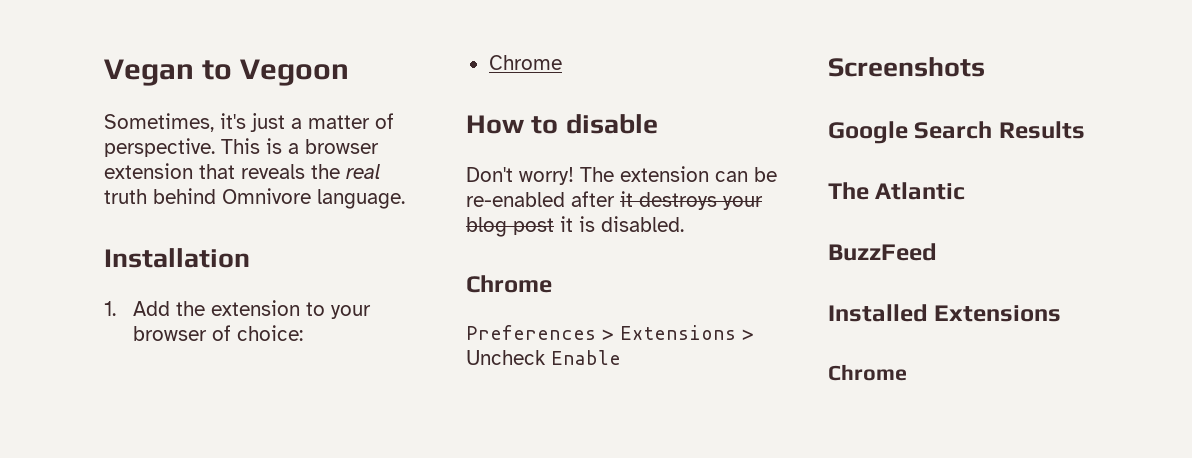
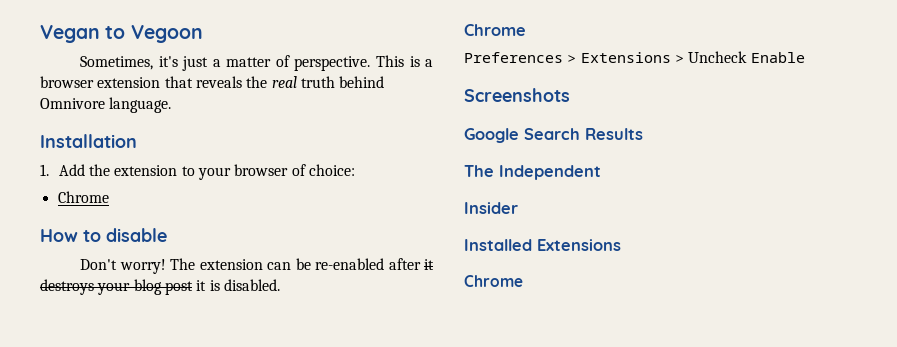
- The Atlantic
- BuzzFeed
+ The Independent
+ Insider

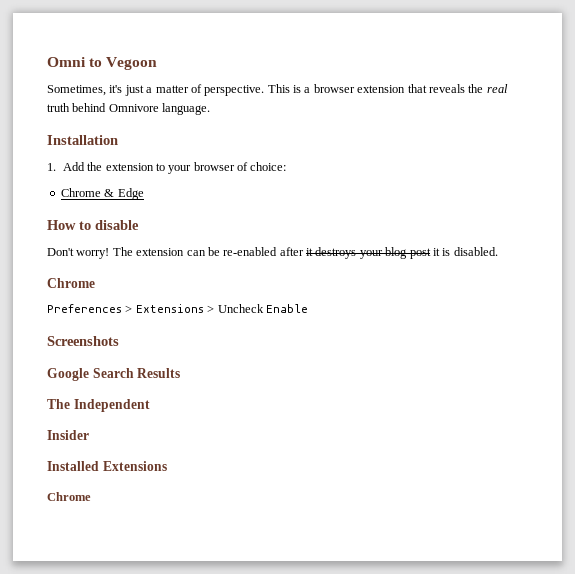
- Vegan to Vegoon
+ Omni to Vegoon
  1. Add the extension to your browser of choice:
- Chrome
+ Chrome & Edge

